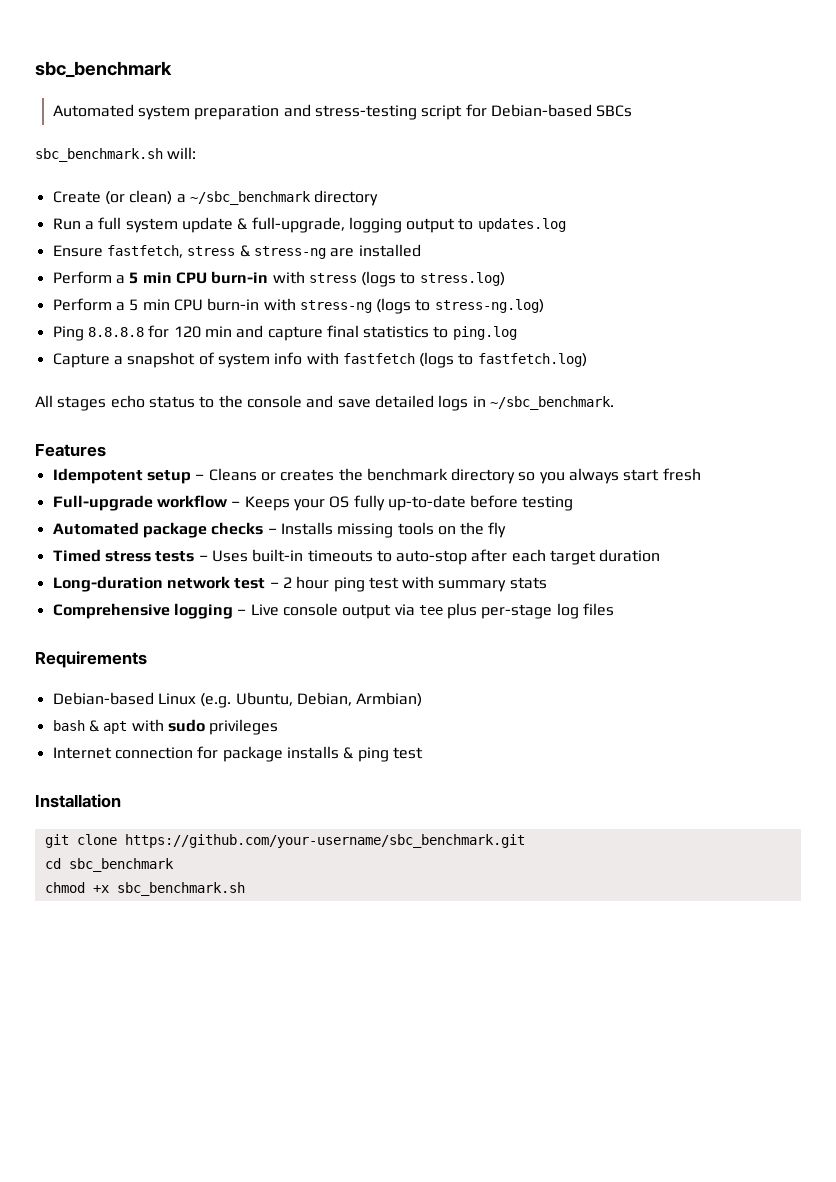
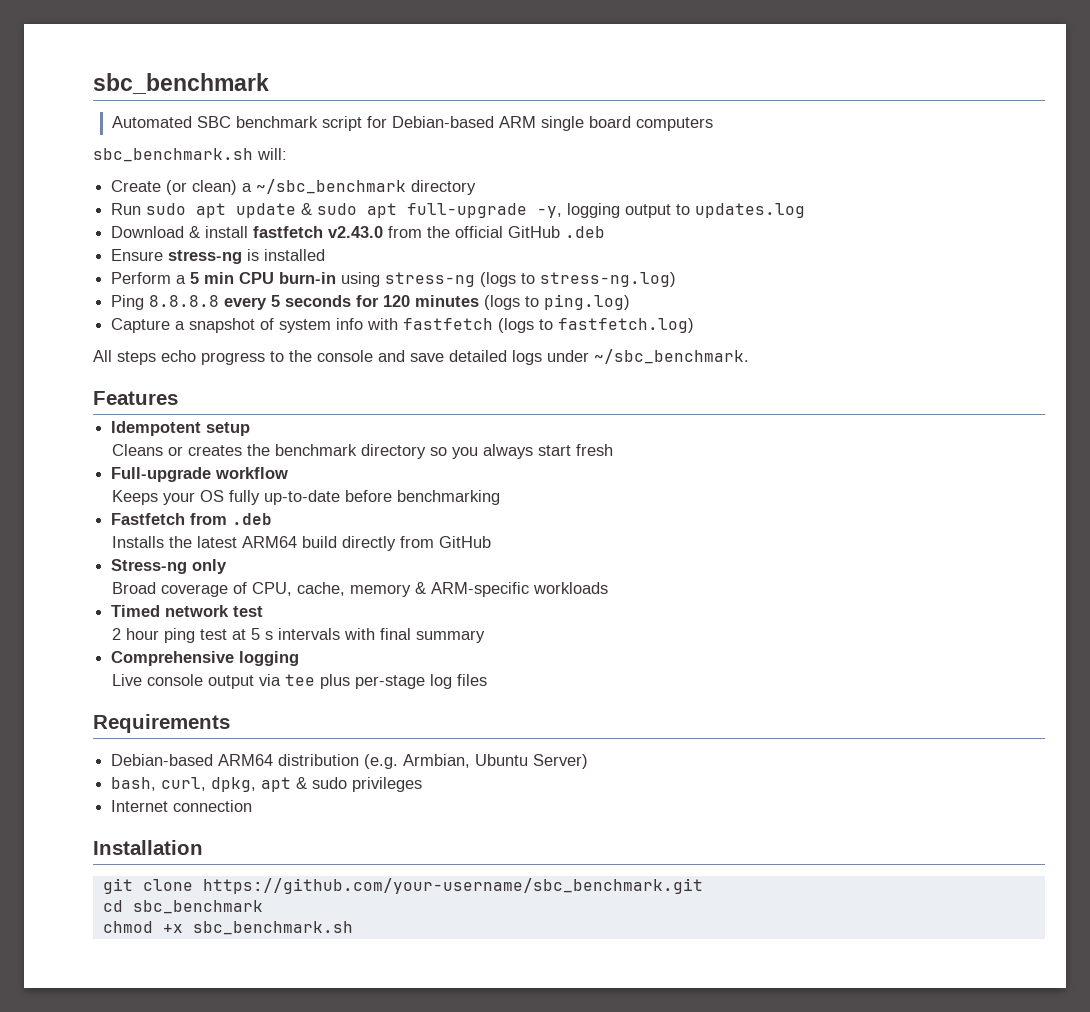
- Automated system preparation and stress-testing script for Debian-based SBCs
+ Automated SBC benchmark script for Debian-based ARM single board computers
- Run a full system update & full-upgrade, logging output to updates.log
- Ensure fastfetch, stress & stress-ng are installed
+ Run sudo apt update & sudo apt full-upgrade -y, logging output to updates.log
+ Download & install fastfetch v2.43.0 from the official GitHub .deb
+ Ensure stress-ng is installed
- Perform a 5 min CPU burn-in with stress (logs to stress.log)
- Perform a 5 min CPU burn-in with stress-ng (logs to stress-ng.log)
+ Perform a 5 min CPU burn-in using stress-ng (logs to stress-ng.log)
- Ping 8.8.8.8 for 120 min and capture final statistics to ping.log
+ Ping 8.8.8.8 every 5 seconds for 120 minutes (logs to ping.log)
- All stages echo status to the console and save detailed logs in ~/sbc_benchmark.
+ All steps echo progress to the console and save detailed logs under ~/sbc_benchmark.
- Idempotent setup – Cleans or creates the benchmark directory so you always start fresh
+ Idempotent setup
+ Cleans or creates the benchmark directory so you always start fresh
- Full-upgrade workflow – Keeps your OS fully up-to-date before testing
- Automated package checks – Installs missing tools on the fly
- Timed stress tests – Uses built-in timeouts to auto-stop after each target duration
- Long-duration network test – 2 hour ping test with summary stats
+ Full-upgrade workflow
+ Keeps your OS fully up-to-date before benchmarking
+ Fastfetch from .deb
+ Installs the latest ARM64 build directly from GitHub
+ Stress-ng only
+ Broad coverage of CPU, cache, memory & ARM-specific workloads
+ Timed network test
+ 2 hour ping test at 5 s intervals with final summary
- Comprehensive logging – Live console output via tee plus per-stage log files
+ Comprehensive logging
+ Live console output via tee plus per-stage log files
- Debian-based Linux (e.g. Ubuntu, Debian, Armbian)
- bash & apt with sudo privileges
- Internet connection for package installs & ping test
+ Debian-based ARM64 distribution (e.g. Armbian, Ubuntu Server)
+ bash, curl, dpkg, apt & sudo privileges
+ Internet connection

